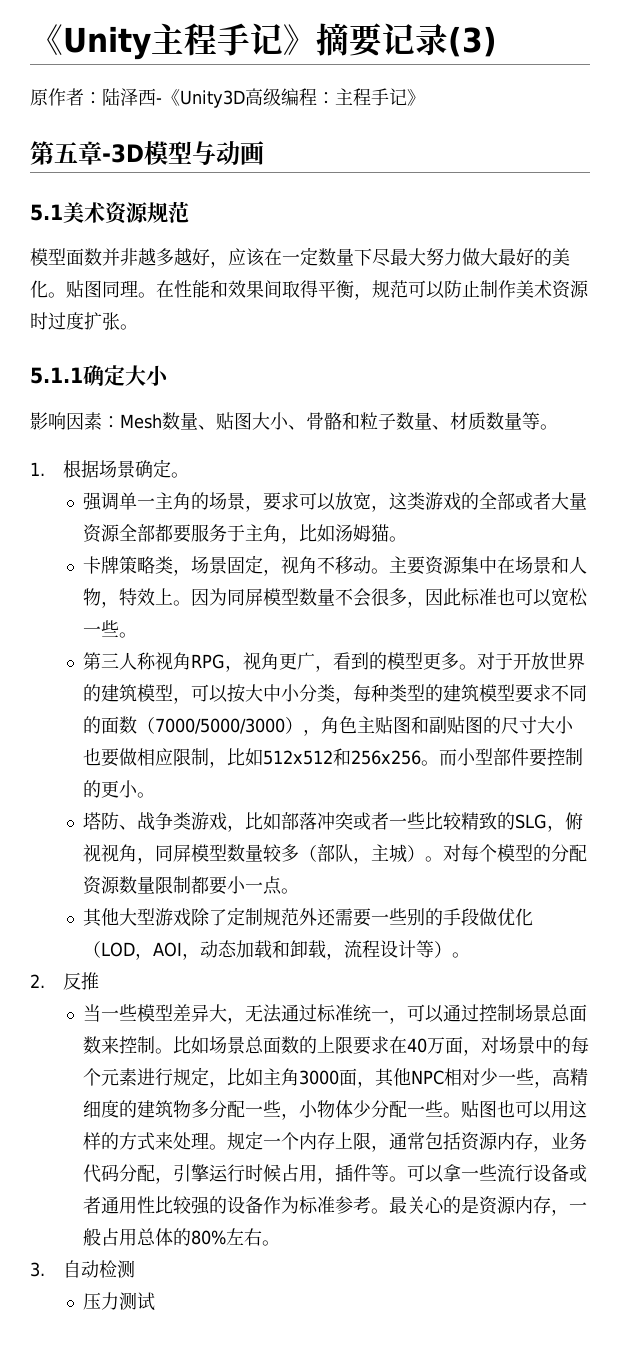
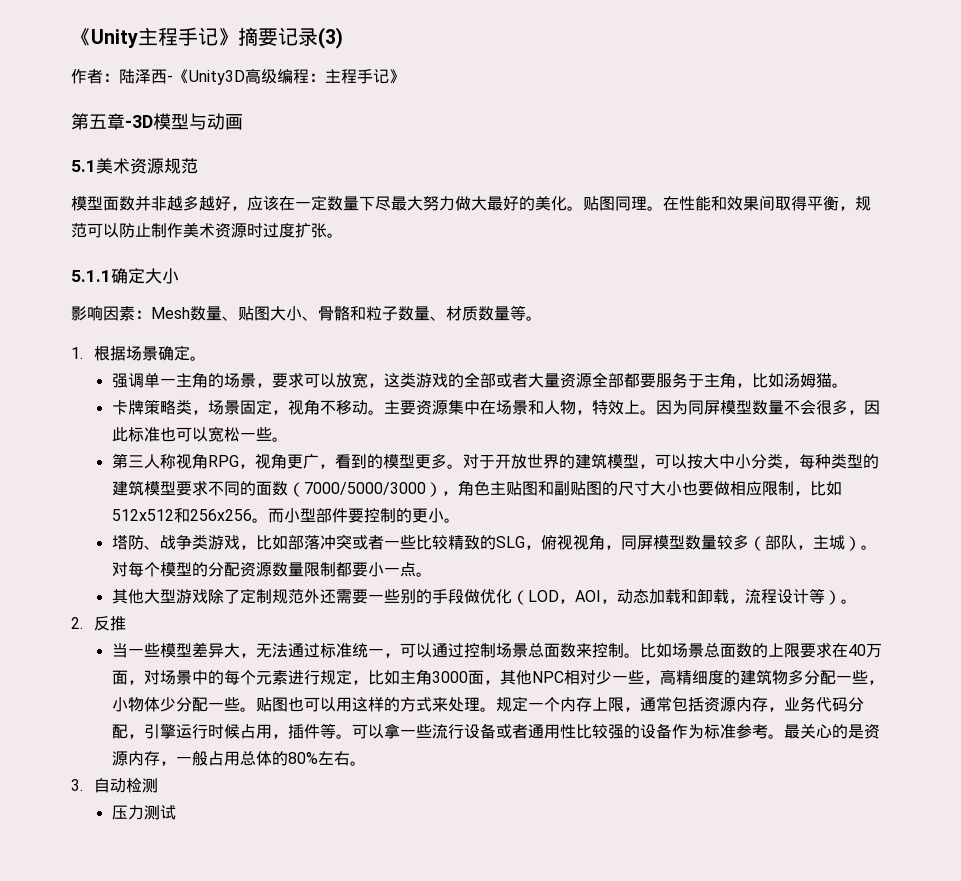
- 原作者：陆泽西-《Unity3D高级编程：主程手记》
+ 作者：陆泽西-《Unity3D高级编程：主程手记》

